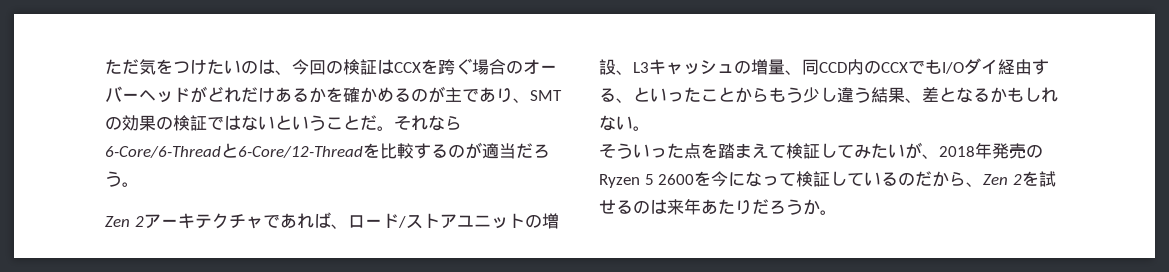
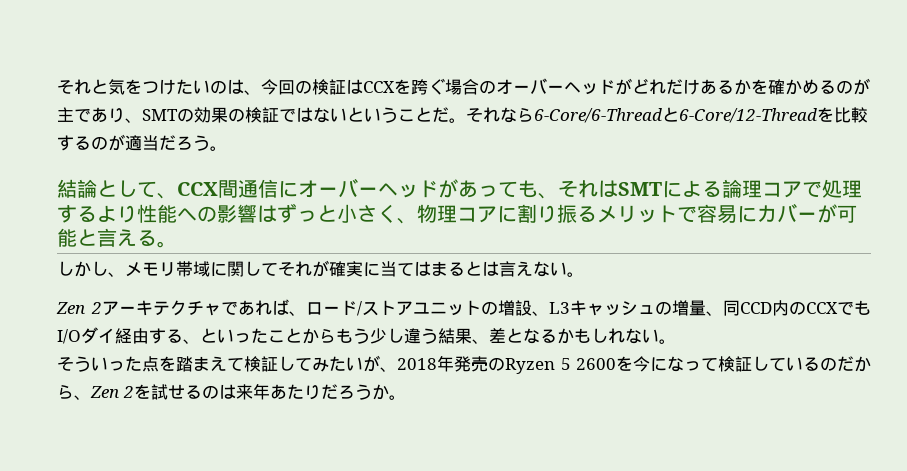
- ただ気をつけたいのは、今回の検証はCCXを跨ぐ場合のオーバーヘッドがどれだけあるかを確かめるのが主であり、SMTの効果の検証ではないということだ。
+ それと気をつけたいのは、今回の検証はCCXを跨ぐ場合のオーバーヘッドがどれだけあるかを確かめるのが主であり、SMTの効果の検証ではないということだ。
+ 結論として、CCX間通信にオーバーヘッドがあっても、それはSMTによる論理コアで処理するより性能への影響はずっと小さく、物理コアに割り振るメリットで容易にカバーが可能と言える。
+ しかし、メモリ帯域に関してそれが確実に当てはまるとは言えない。

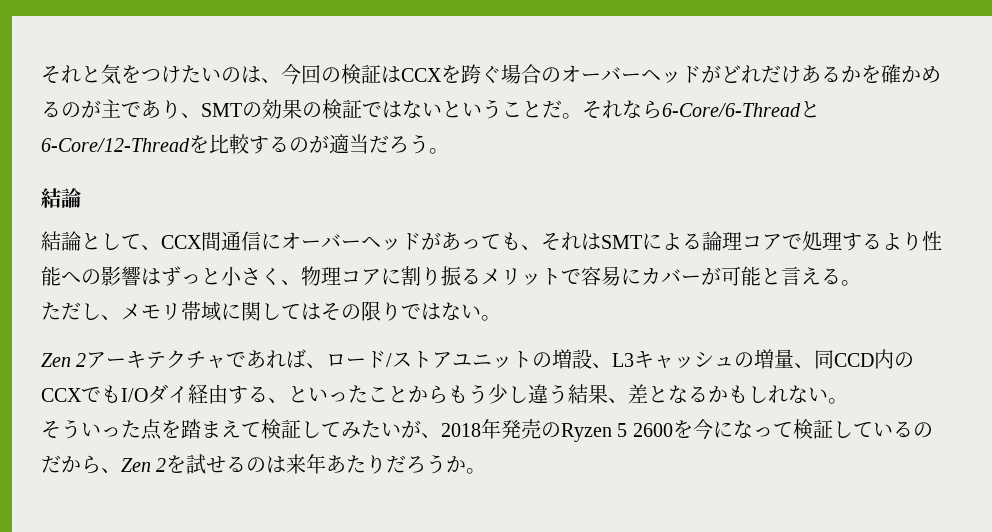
  それなら6-Core/6-Threadと6-Core/12-Threadを比較するのが適当だろう。
+ 結論
- しかし、メモリ帯域に関してそれが確実に当てはまるとは言えない。
+ ただし、メモリ帯域に関してはその限りではない。

